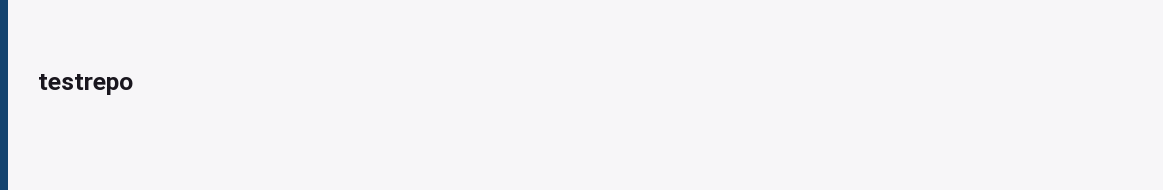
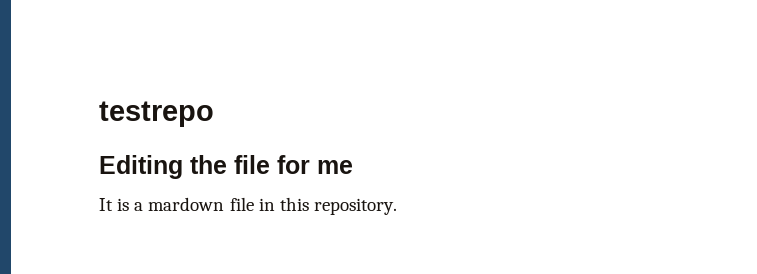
+ Editing the file for me
+ It is a mardown file in this repository.

